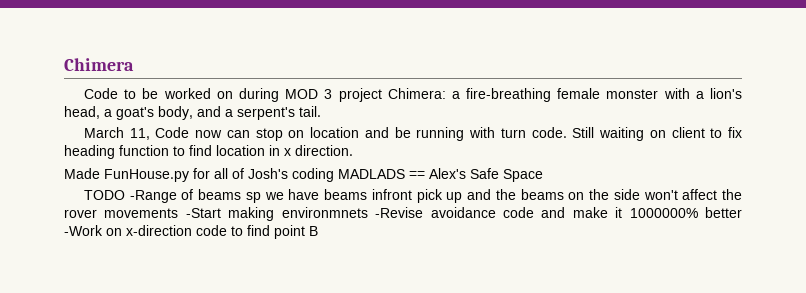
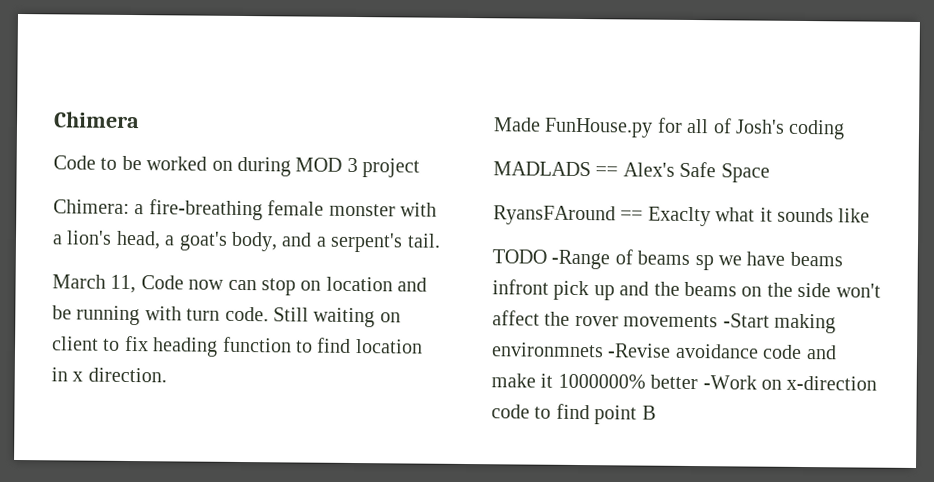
- Code to be worked on during MOD 3 project Chimera: a fire-breathing female monster with a lion's head, a goat's body, and a serpent's tail.
+ Code to be worked on during MOD 3 project
+ Chimera: a fire-breathing female monster with a lion's head, a goat's body, and a serpent's tail.
- Made FunHouse.py for all of Josh's coding MADLADS == Alex's Safe Space
+ Made FunHouse.py for all of Josh's coding
+ MADLADS == Alex's Safe Space
+ RyansFAround == Exaclty what it sounds like

